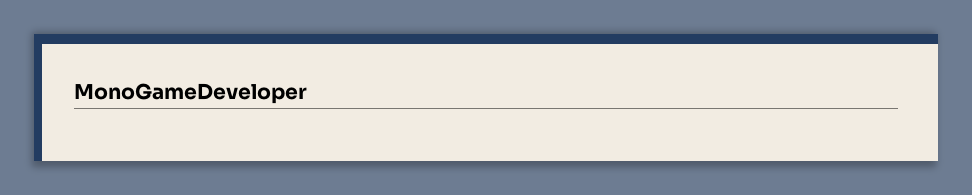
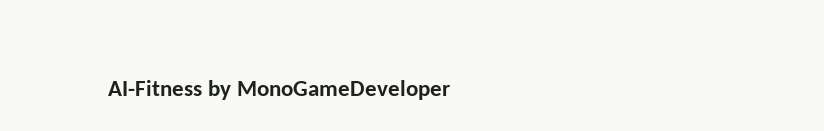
- MonoGameDeveloper
+ AI-Fitness by MonoGameDeveloper

